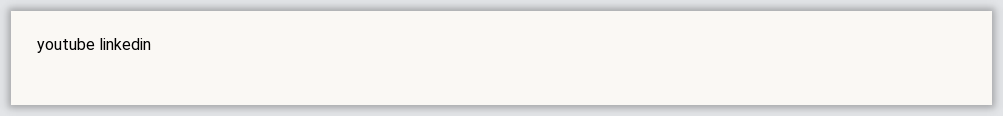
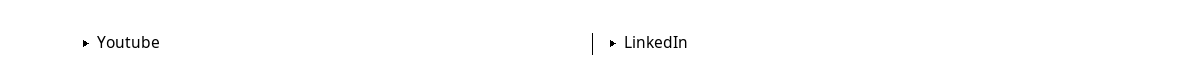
- youtube linkedin
+ Youtube
+ LinkedIn

